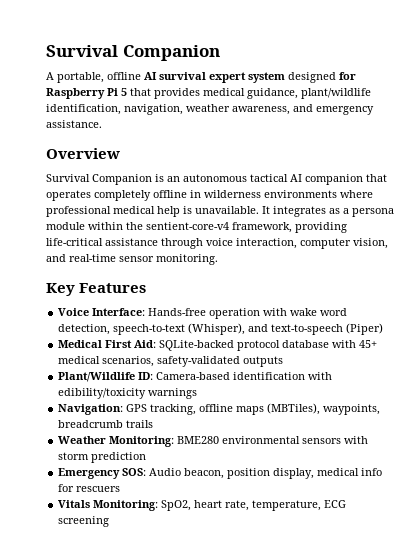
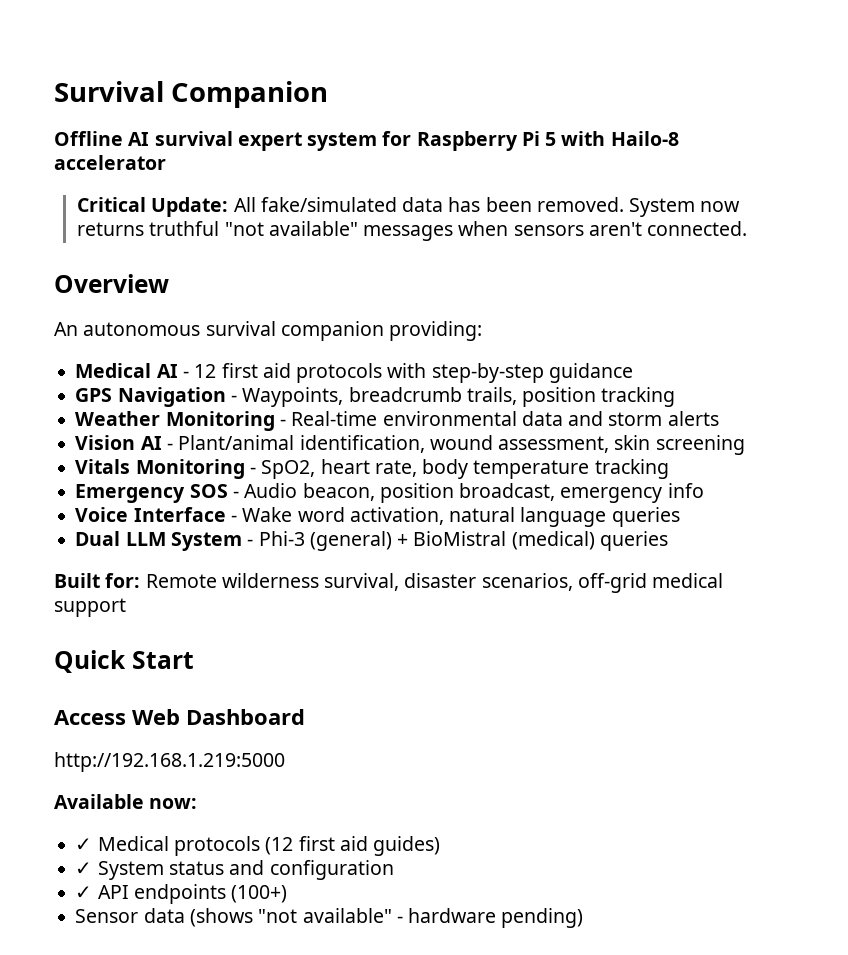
- A portable, offline AI survival expert system designed for Raspberry Pi 5 that provides medical guidance, plant/wildlife identification, navigation, weather awareness, and emergency assistance.
+ Offline AI survival expert system for Raspberry Pi 5 with Hailo-8 accelerator
+ Critical Update: All fake/simulated data has been removed. System now returns truthful "not available" messages when sensors aren't connected.
  Overview
- Survival Companion is an autonomous tactical AI companion that operates completely offline in wilderness environments where professional medical help is unavailable. It integrates as a persona module within the sentient-core-v4 framework, providing life-critical assistance through voice interaction, computer vision, and real-time sensor monitoring.
- Key Features
- Voice Interface: Hands-free operation with wake word detection, speech-to-text (Whisper), and text-to-speech (Piper)
- Medical First Aid: SQLite-backed protocol database with 45+ medical scenarios, safety-validated outputs
- Plant/Wildlife ID: Camera-based identification with edibility/toxicity warnings
- Navigation: GPS tracking, offline maps (MBTiles), waypoints, breadcrumb trails
- Weather Monitoring: BME280 environmental sensors with storm prediction
+ An autonomous survival companion providing:
+ Medical AI - 12 first aid protocols with step-by-step guidance
+ GPS Navigation - Waypoints, breadcrumb trails, position tracking
+ Weather Monitoring - Real-time environmental data and storm alerts
+ Vision AI - Plant/animal identification, wound assessment, skin screening
+ Vitals Monitoring - SpO2, heart rate, body temperature tracking
- Emergency SOS: Audio beacon, position display, medical info for rescuers
- Vitals Monitoring: SpO2, heart rate, temperature, ECG screening
+ Emergency SOS - Audio beacon, position broadcast, emergency info
+ Voice Interface - Wake word activation, natural language queries
+ Dual LLM System - Phi-3 (general) + BioMistral (medical) queries
+ Built for: Remote wilderness survival, disaster scenarios, off-grid medical support
+ Quick Start
+ Access Web Dashboard
+ http://192.168.1.219:5000
+ Available now:
+ ✓ Medical protocols (12 first aid guides)
+ ✓ System status and configuration
+ ✓ API endpoints (100+)
+ Sensor data (shows "not available" - hardware pending)

